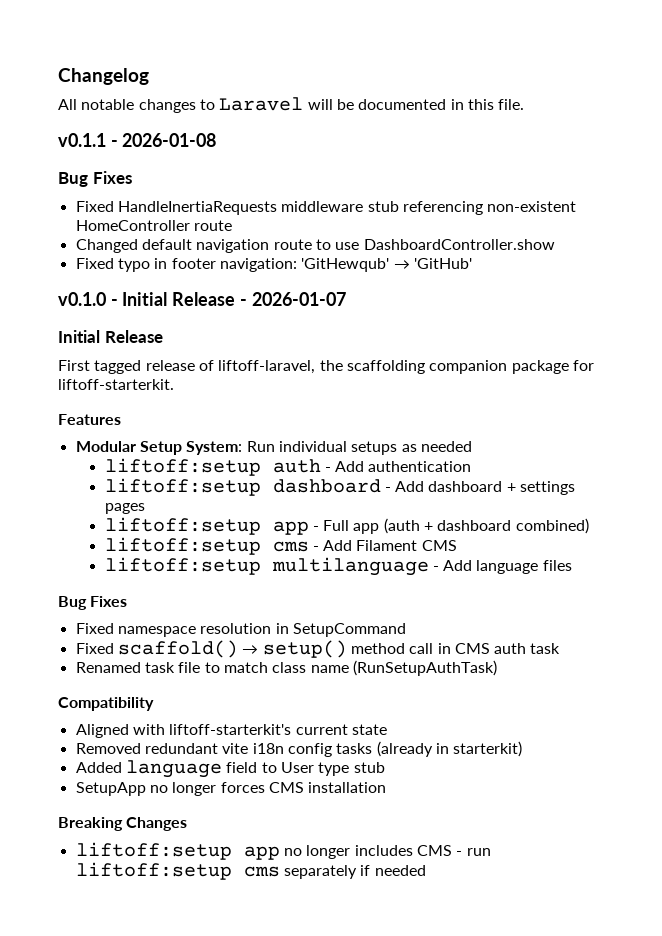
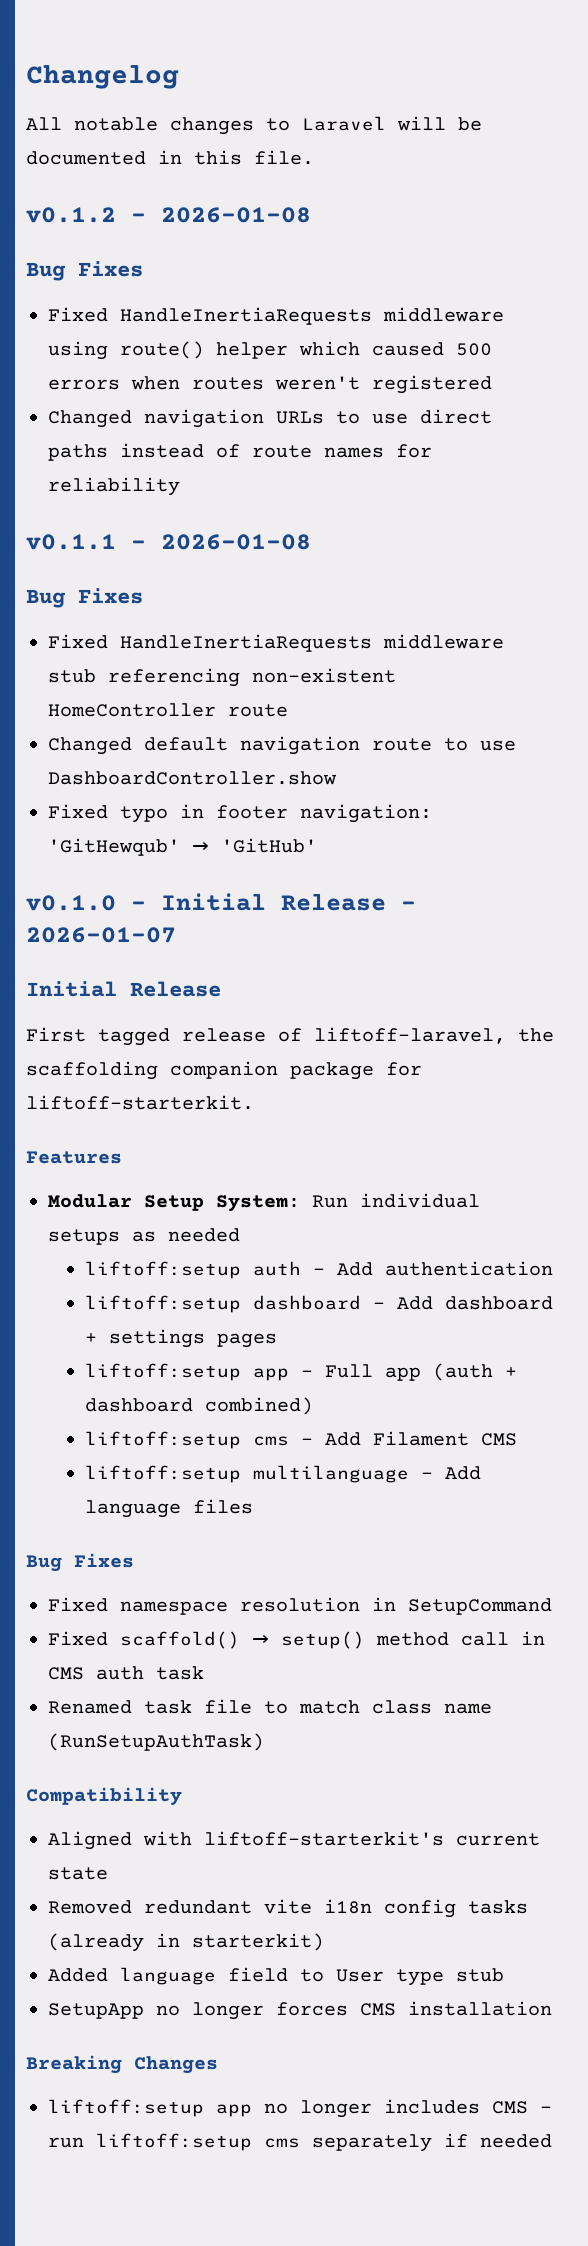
+ v0.1.2 - 2026-01-08
+ Bug Fixes
+ Fixed HandleInertiaRequests middleware using route() helper which caused 500 errors when routes weren't registered
+ Changed navigation URLs to use direct paths instead of route names for reliability

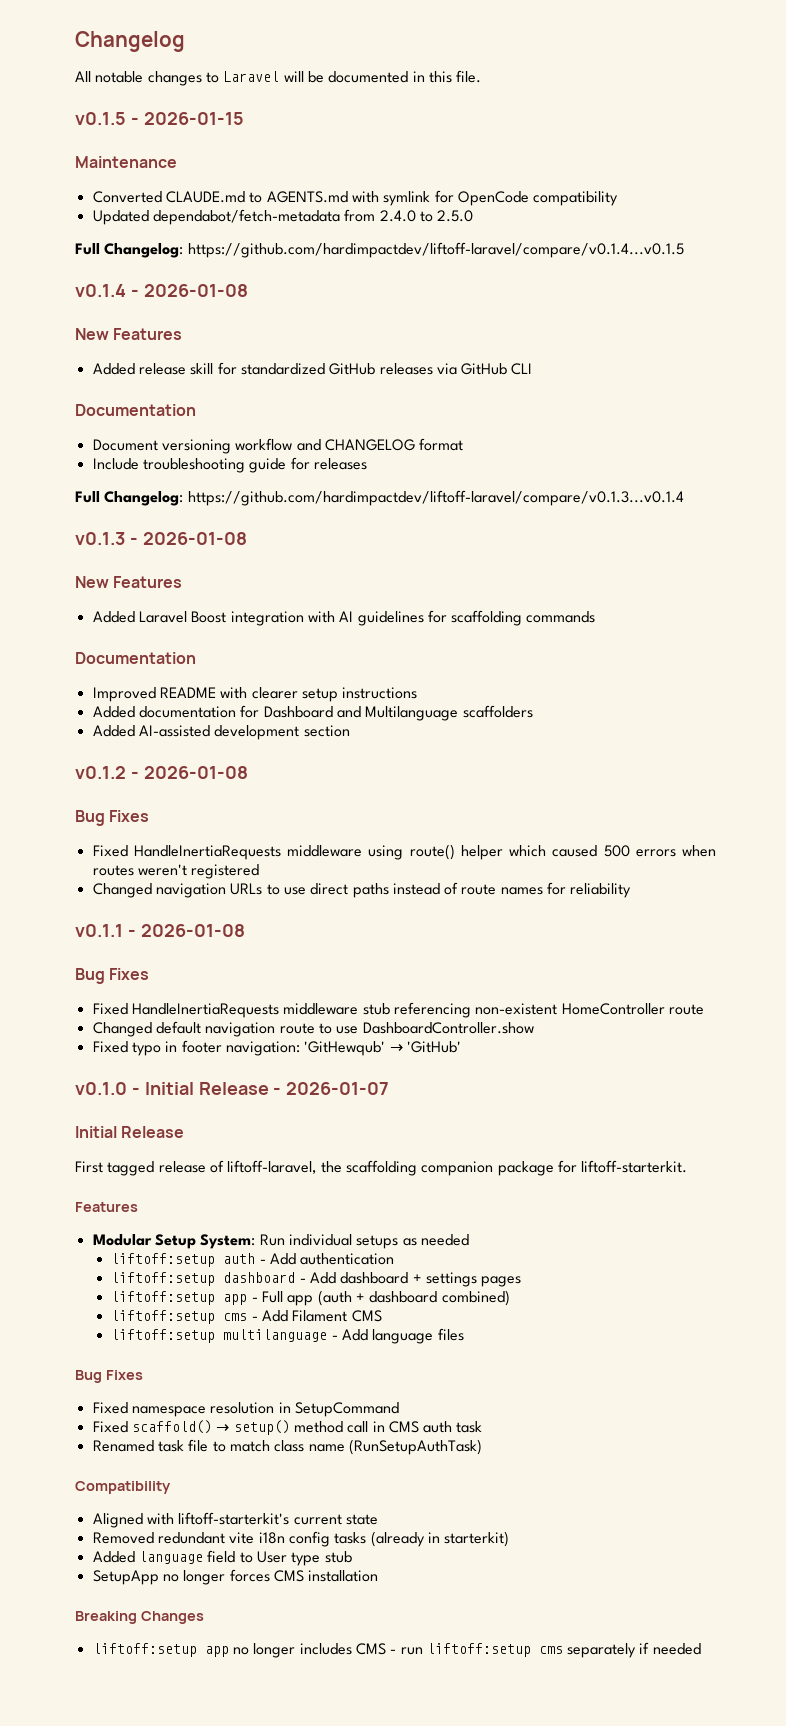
+ v0.1.5 - 2026-01-15
+ Maintenance
+ Converted CLAUDE.md to AGENTS.md with symlink for OpenCode compatibility
+ Updated dependabot/fetch-metadata from 2.4.0 to 2.5.0
+ Full Changelog: https://github.com/hardimpactdev/liftoff-laravel/compare/v0.1.4...v0.1.5
+ v0.1.4 - 2026-01-08
+ New Features
+ Added release skill for standardized GitHub releases via GitHub CLI
+ Documentation
+ Document versioning workflow and CHANGELOG format
+ Include troubleshooting guide for releases
+ Full Changelog: https://github.com/hardimpactdev/liftoff-laravel/compare/v0.1.3...v0.1.4
+ v0.1.3 - 2026-01-08
+ New Features
+ Added Laravel Boost integration with AI guidelines for scaffolding commands
+ Documentation
+ Improved README with clearer setup instructions
+ Added documentation for Dashboard and Multilanguage scaffolders
+ Added AI-assisted development section

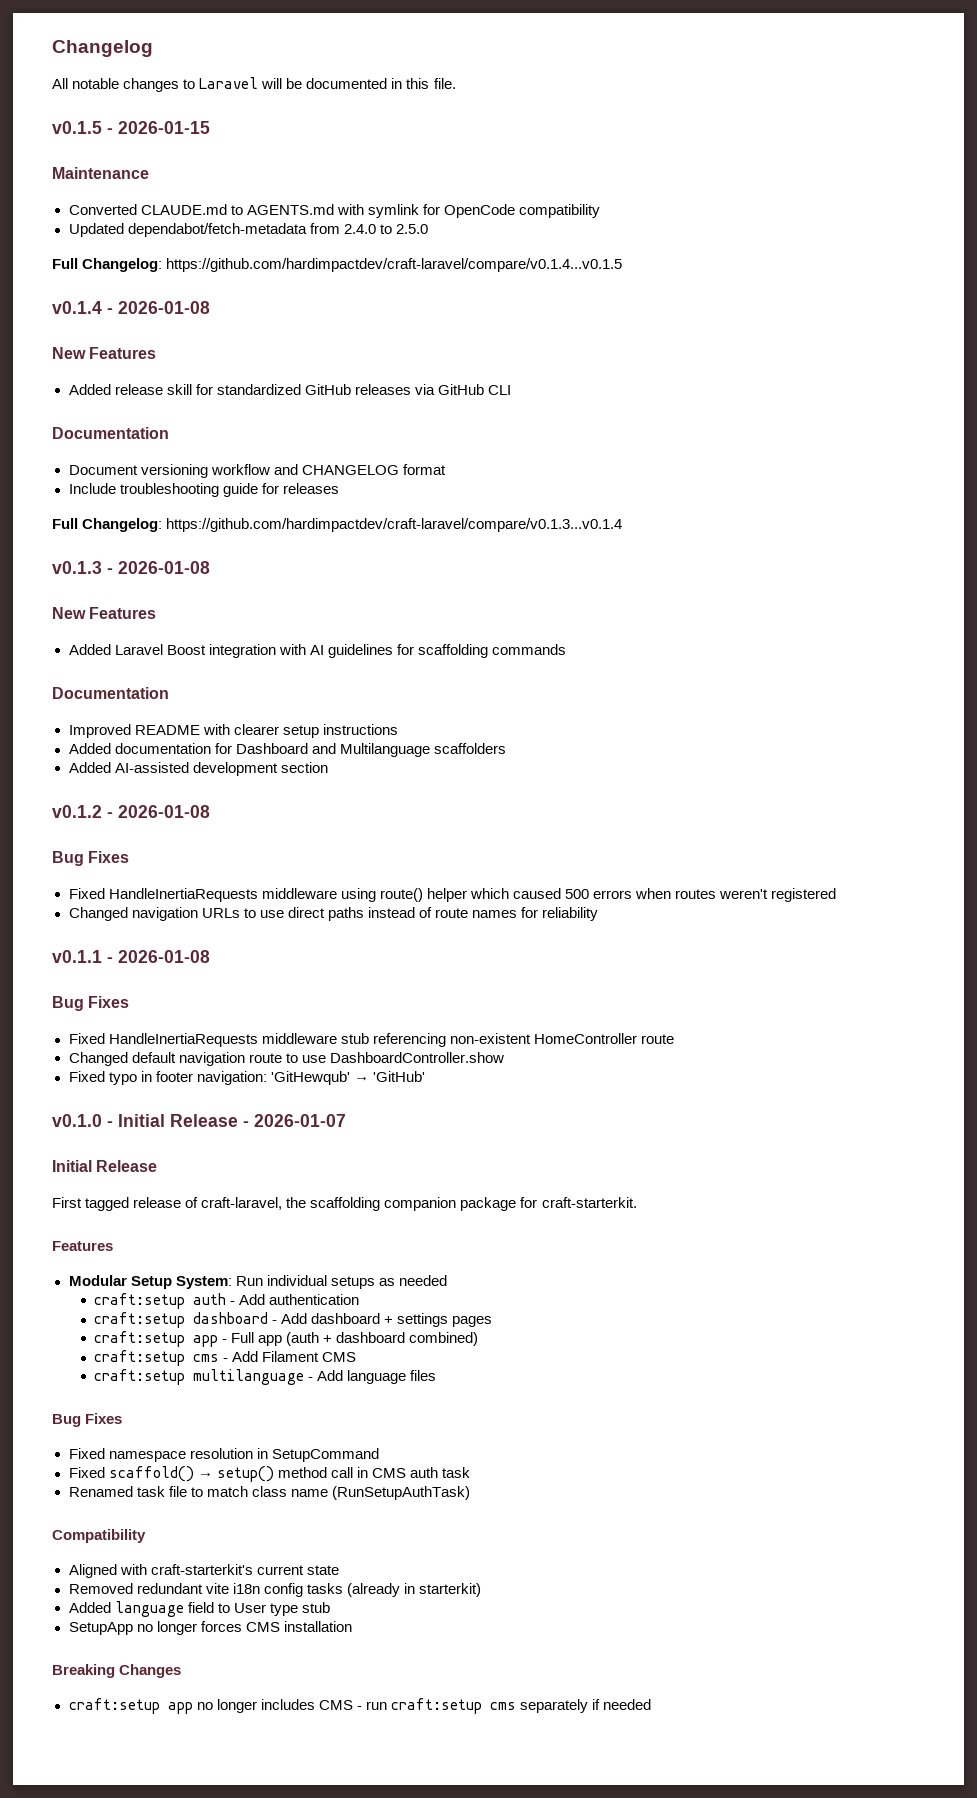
- Full Changelog: https://github.com/hardimpactdev/liftoff-laravel/compare/v0.1.4...v0.1.5
+ Full Changelog: https://github.com/hardimpactdev/craft-laravel/compare/v0.1.4...v0.1.5
- Full Changelog: https://github.com/hardimpactdev/liftoff-laravel/compare/v0.1.3...v0.1.4
+ Full Changelog: https://github.com/hardimpactdev/craft-laravel/compare/v0.1.3...v0.1.4
- First tagged release of liftoff-laravel, the scaffolding companion package for liftoff-starterkit.
+ First tagged release of craft-laravel, the scaffolding companion package for craft-starterkit.
- liftoff:setup auth - Add authentication
+ craft:setup auth - Add authentication
- liftoff:setup dashboard - Add dashboard + settings pages
+ craft:setup dashboard - Add dashboard + settings pages
- liftoff:setup app - Full app (auth + dashboard combined)
+ craft:setup app - Full app (auth + dashboard combined)
- liftoff:setup cms - Add Filament CMS
+ craft:setup cms - Add Filament CMS
- liftoff:setup multilanguage - Add language files
+ craft:setup multilanguage - Add language files
- Aligned with liftoff-starterkit's current state
+ Aligned with craft-starterkit's current state
- liftoff:setup app no longer includes CMS - run liftoff:setup cms separately if needed
+ craft:setup app no longer includes CMS - run craft:setup cms separately if needed

